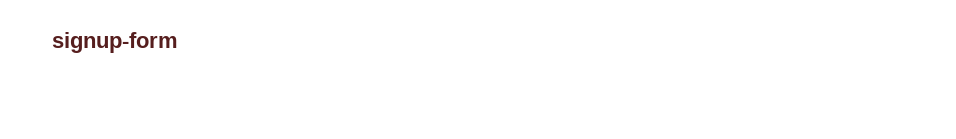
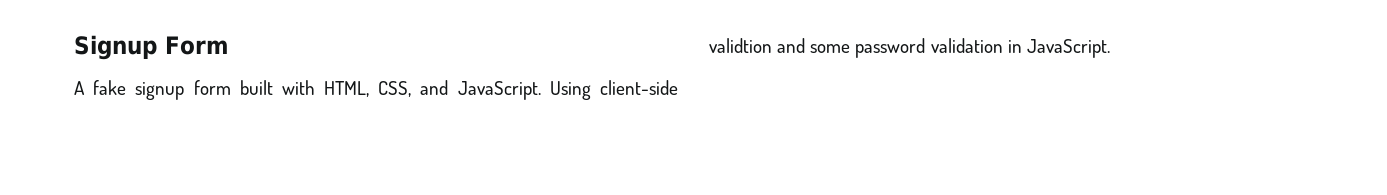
- signup-form
+ Signup Form
+ A fake signup form built with HTML, CSS, and JavaScript. Using client-side validtion and some password validation in JavaScript.

